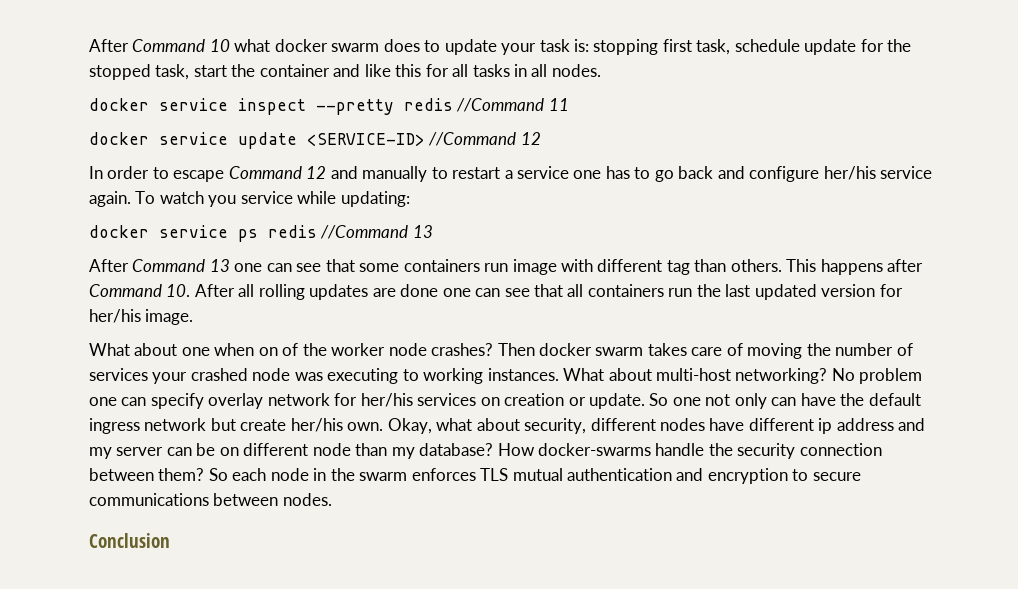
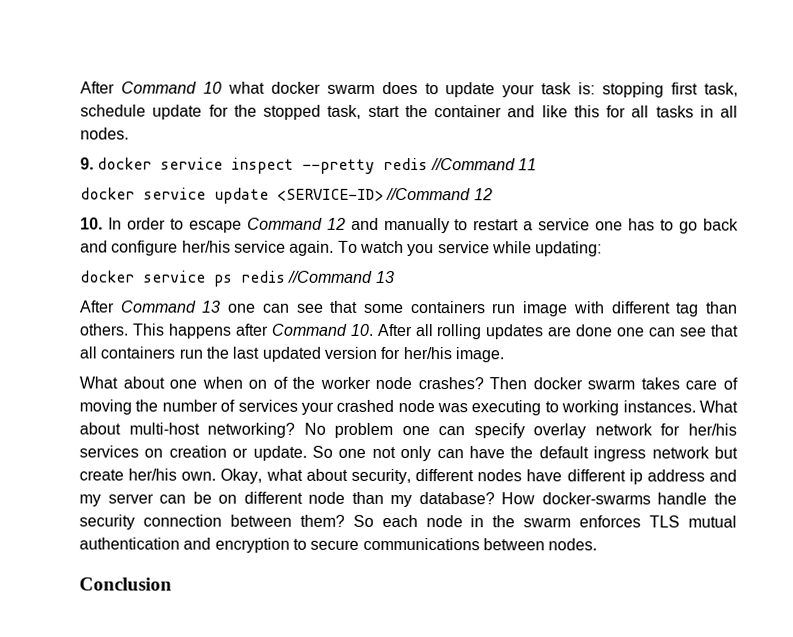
- docker service inspect --pretty redis //Command 11
+ 9. docker service inspect --pretty redis //Command 11
- In order to escape Command 12 and manually to restart a service one has to go back and configure her/his service again.
+ 10. In order to escape Command 12 and manually to restart a service one has to go back and configure her/his service again.

